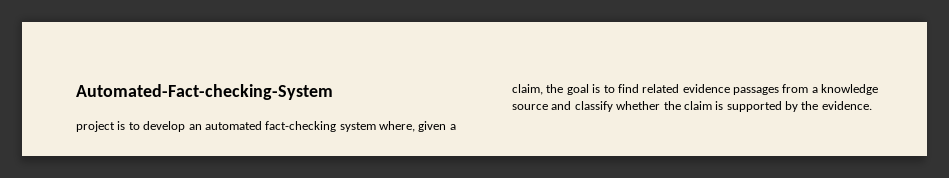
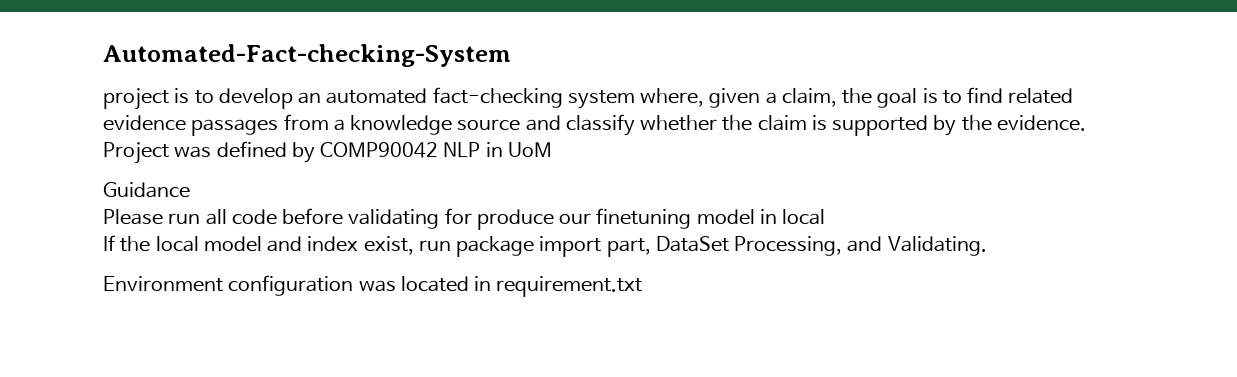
+ Project was defined by COMP90042 NLP in UoM
+ Guidance
+ Please run all code before validating for produce our finetuning model in local
+ If the local model and index exist, run package import part, DataSet Processing, and Validating.
+ Environment configuration was located in requirement.txt

